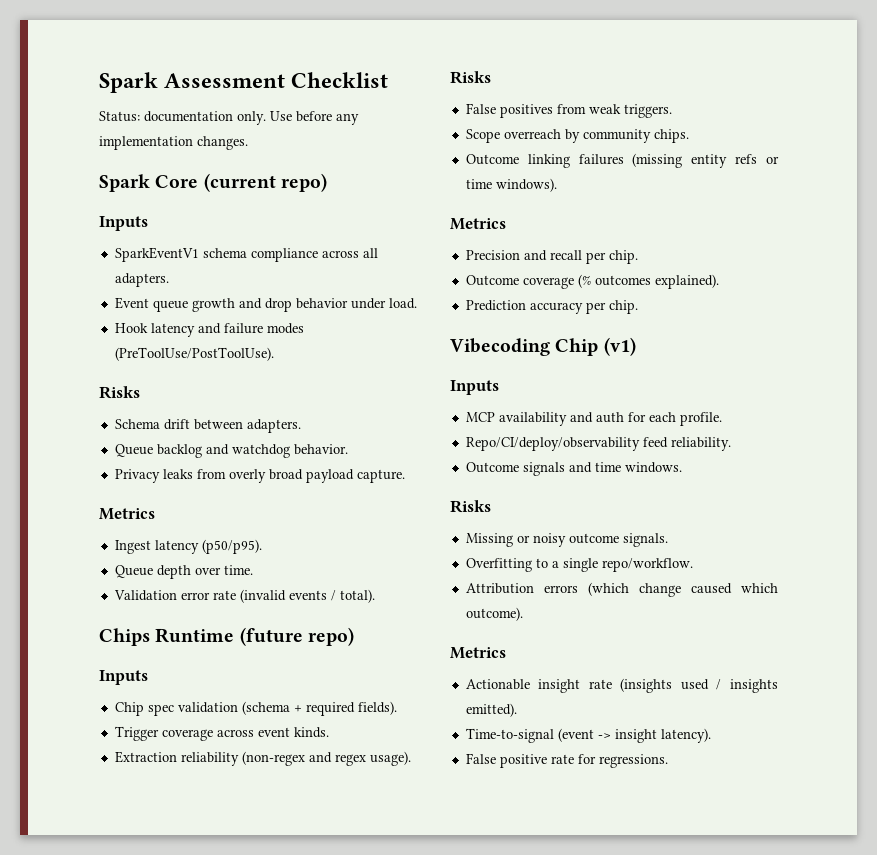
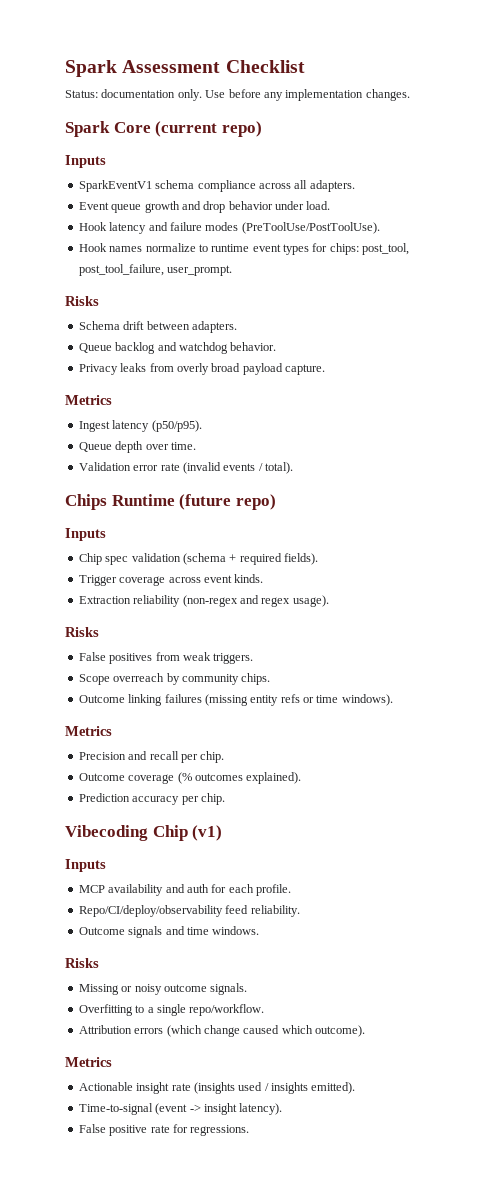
+ Hook names normalize to runtime event types for chips: post_tool, post_tool_failure, user_prompt.

